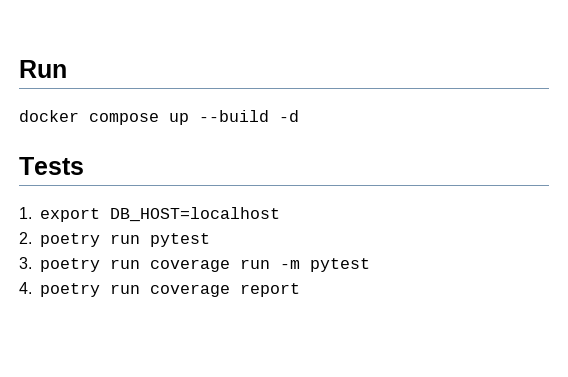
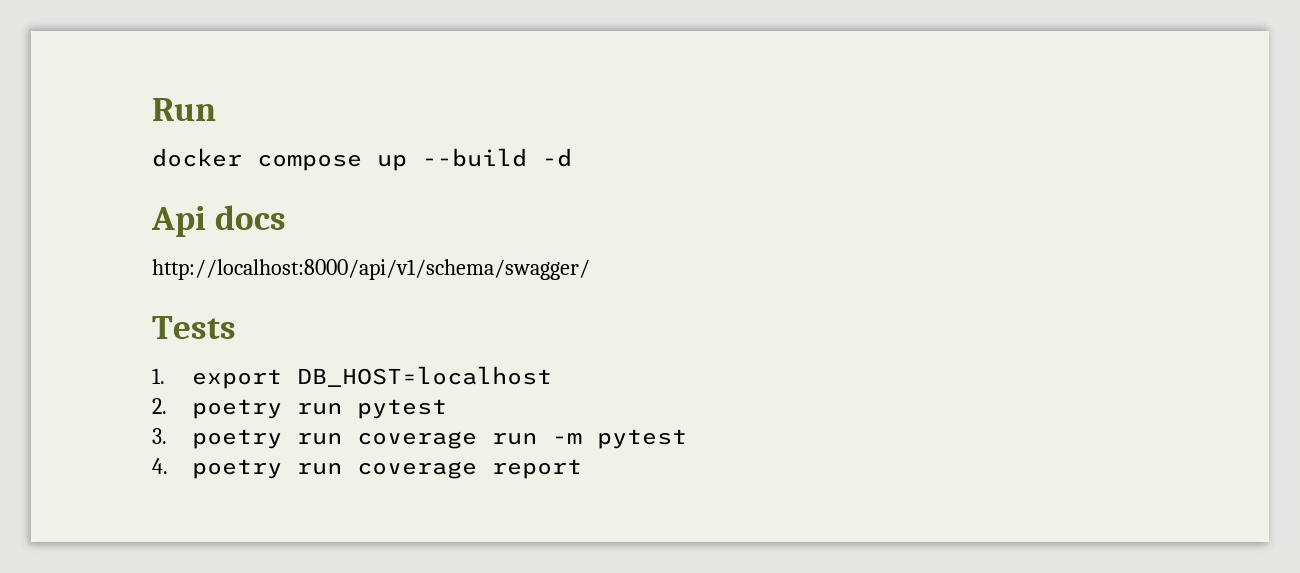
+ Api docs
+ http://localhost:8000/api/v1/schema/swagger/

